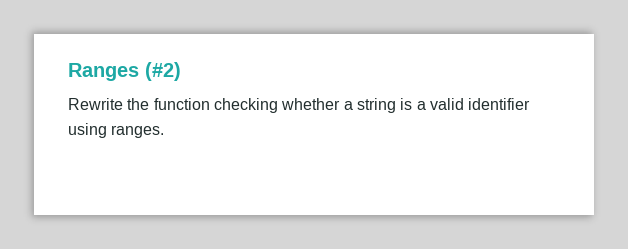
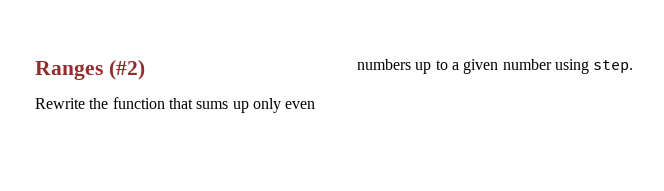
- Rewrite the function checking whether a string is a valid identifier using ranges.
+ Rewrite the function that sums up only even numbers up to a given number using step.

